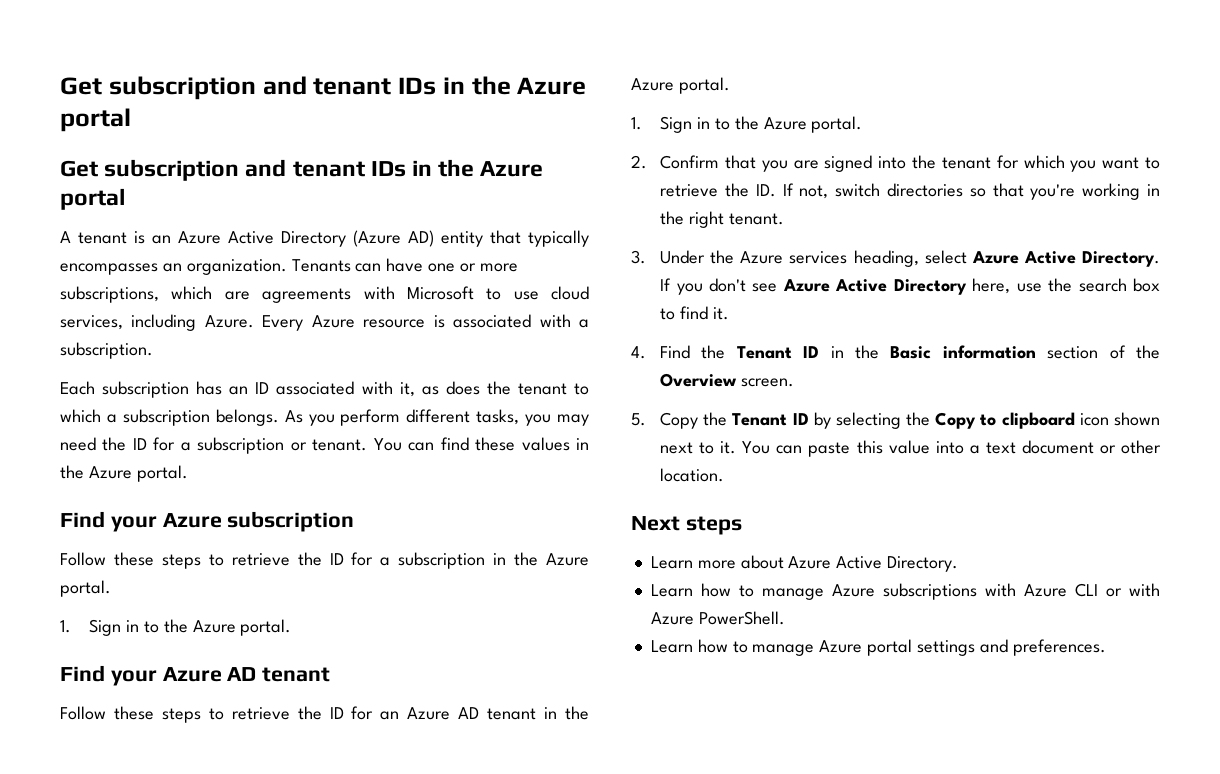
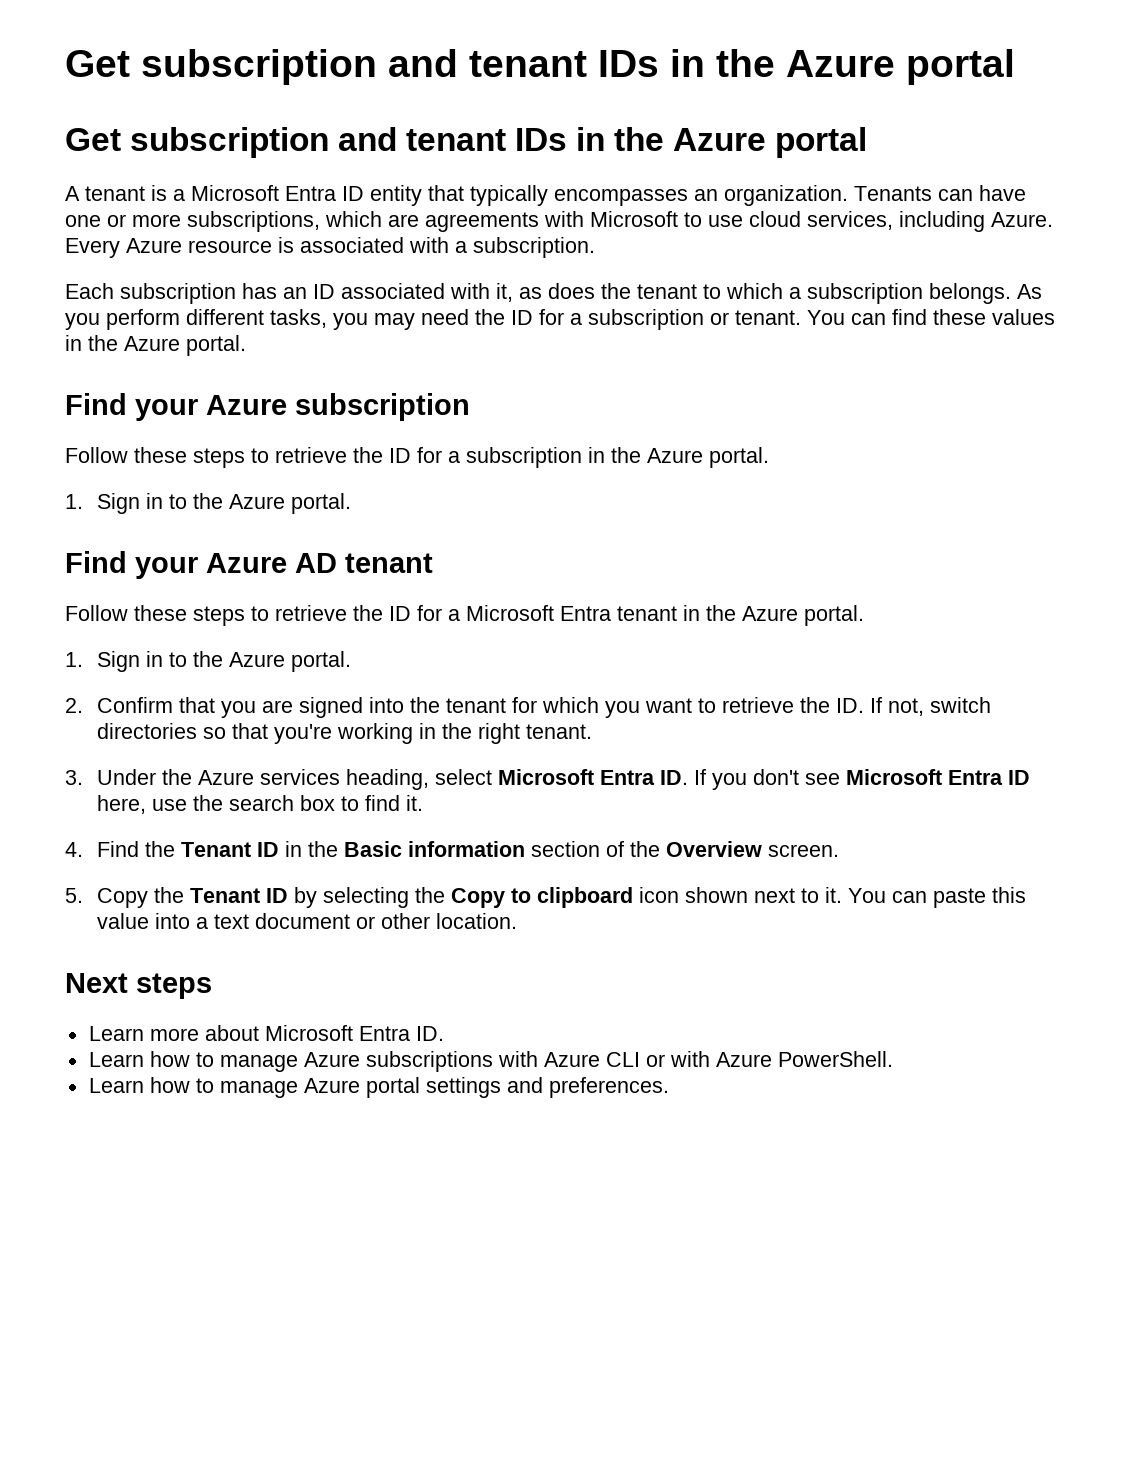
- A tenant is an Azure Active Directory (Azure AD) entity that typically encompasses an organization.
+ A tenant is a Microsoft Entra ID entity that typically encompasses an organization.
- Follow these steps to retrieve the ID for an Azure AD tenant in the Azure portal.
+ Follow these steps to retrieve the ID for a Microsoft Entra tenant in the Azure portal.
- 3. Under the Azure services heading, select Azure Active Directory. If you don't see Azure Active Directory here, use the search box to find it.
+ 3. Under the Azure services heading, select Microsoft Entra ID. If you don't see Microsoft Entra ID here, use the search box to find it.
- Learn more about Azure Active Directory.
+ Learn more about Microsoft Entra ID.

